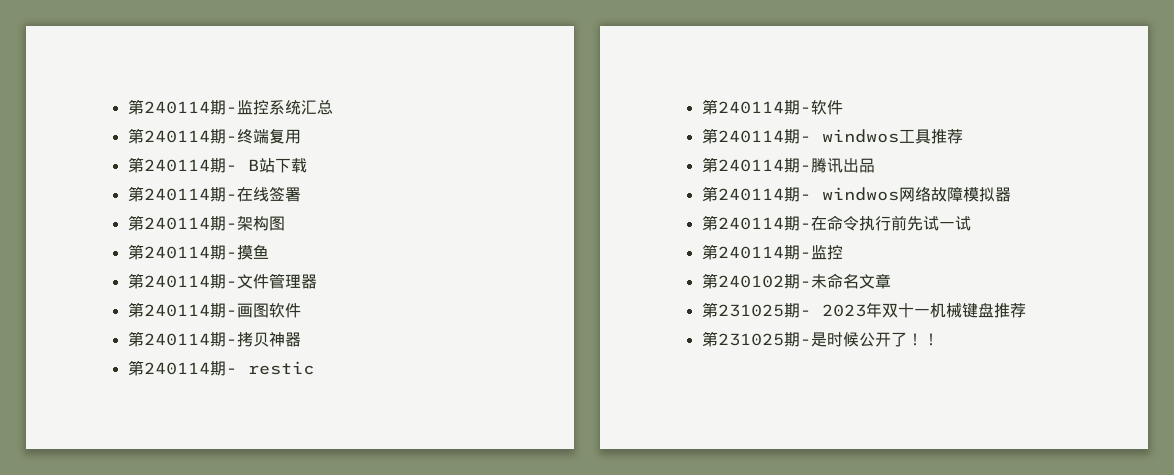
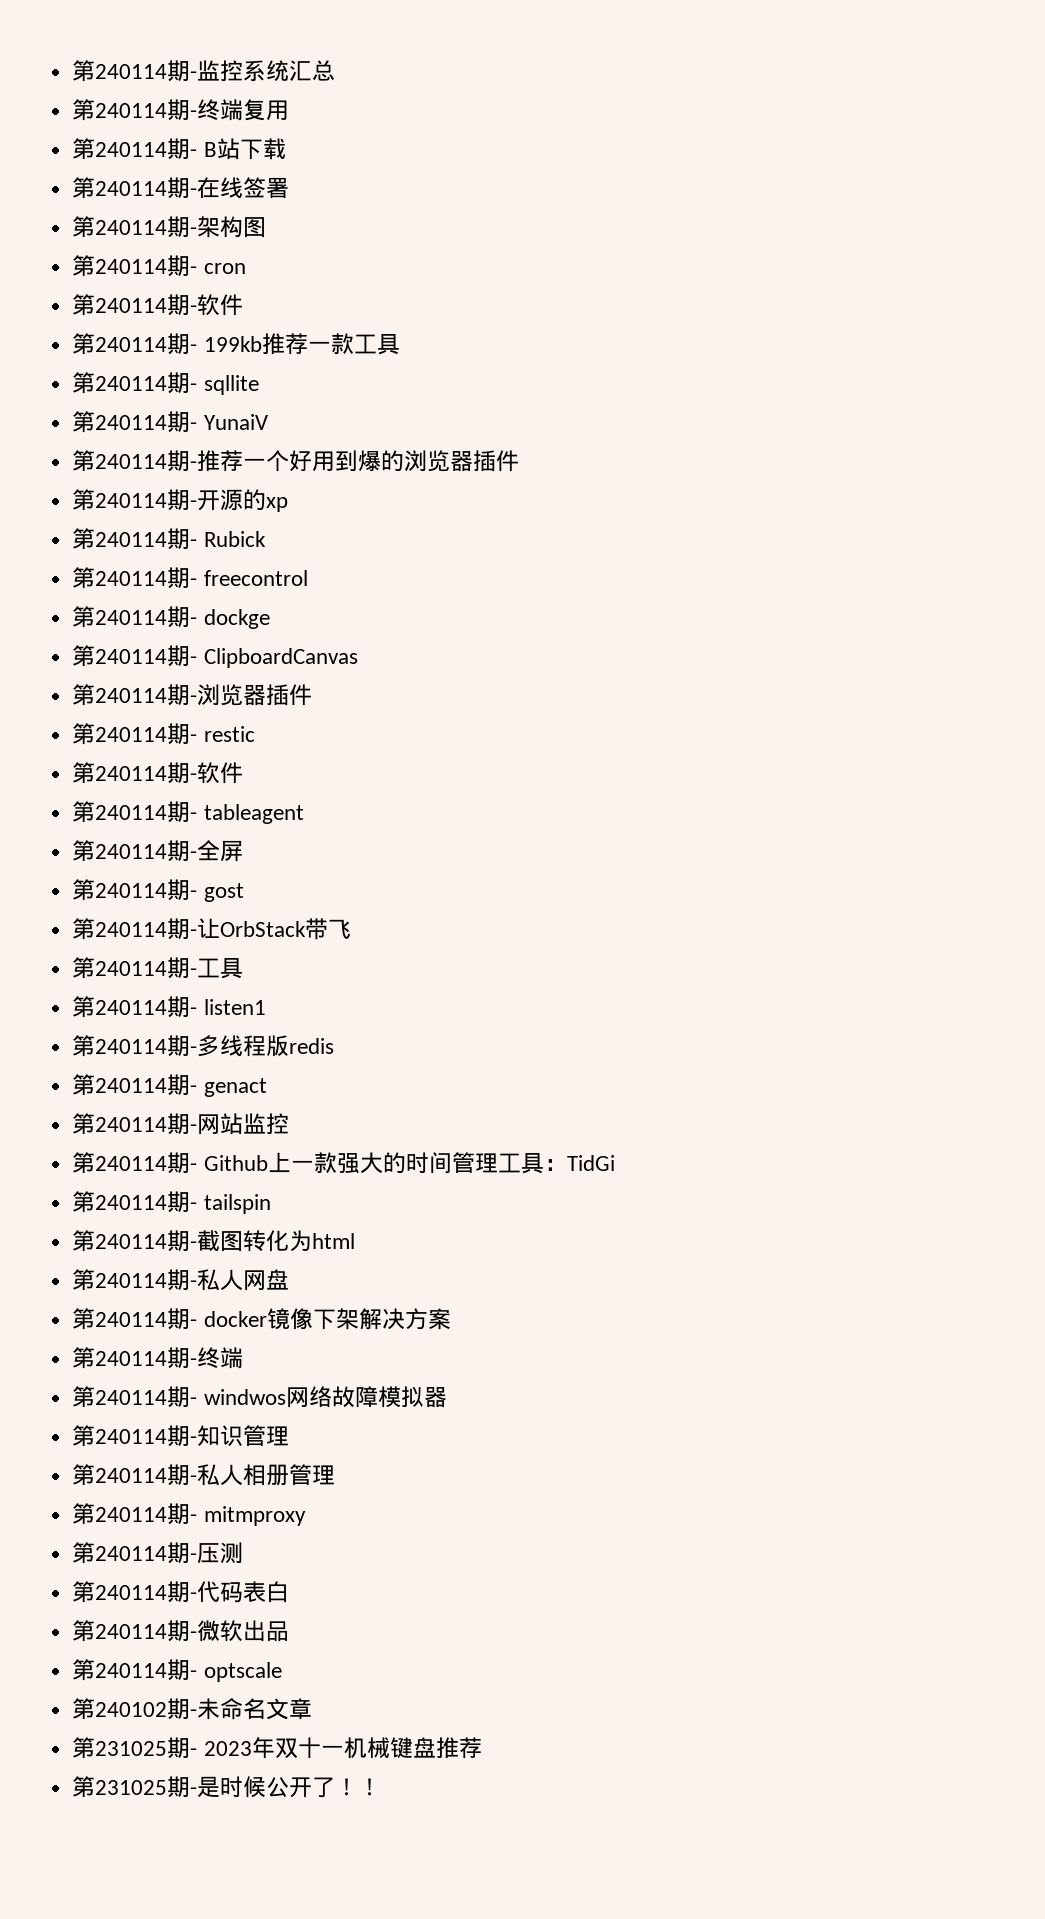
- 第240114期-摸鱼
- 第240114期-文件管理器
- 第240114期-画图软件
- 第240114期-拷贝神器
+ 第240114期- cron
+ 第240114期-软件
+ 第240114期- 199kb推荐一款工具
+ 第240114期- sqllite
+ 第240114期- YunaiV
+ 第240114期-推荐一个好用到爆的浏览器插件
+ 第240114期-开源的xp
+ 第240114期- Rubick
+ 第240114期- freecontrol
+ 第240114期- dockge
+ 第240114期- ClipboardCanvas
+ 第240114期-浏览器插件
- 第240114期- windwos工具推荐
- 第240114期-腾讯出品
+ 第240114期- tableagent
+ 第240114期-全屏
+ 第240114期- gost
+ 第240114期-让OrbStack带飞
+ 第240114期-工具
+ 第240114期- listen1
+ 第240114期-多线程版redis
+ 第240114期- genact
+ 第240114期-网站监控
+ 第240114期- Github上一款强大的时间管理工具：TidGi
+ 第240114期- tailspin
+ 第240114期-截图转化为html
+ 第240114期-私人网盘
+ 第240114期- docker镜像下架解决方案
+ 第240114期-终端
- 第240114期-在命令执行前先试一试
- 第240114期-监控
+ 第240114期-知识管理
+ 第240114期-私人相册管理
+ 第240114期- mitmproxy
+ 第240114期-压测
+ 第240114期-代码表白
+ 第240114期-微软出品
+ 第240114期- optscale

